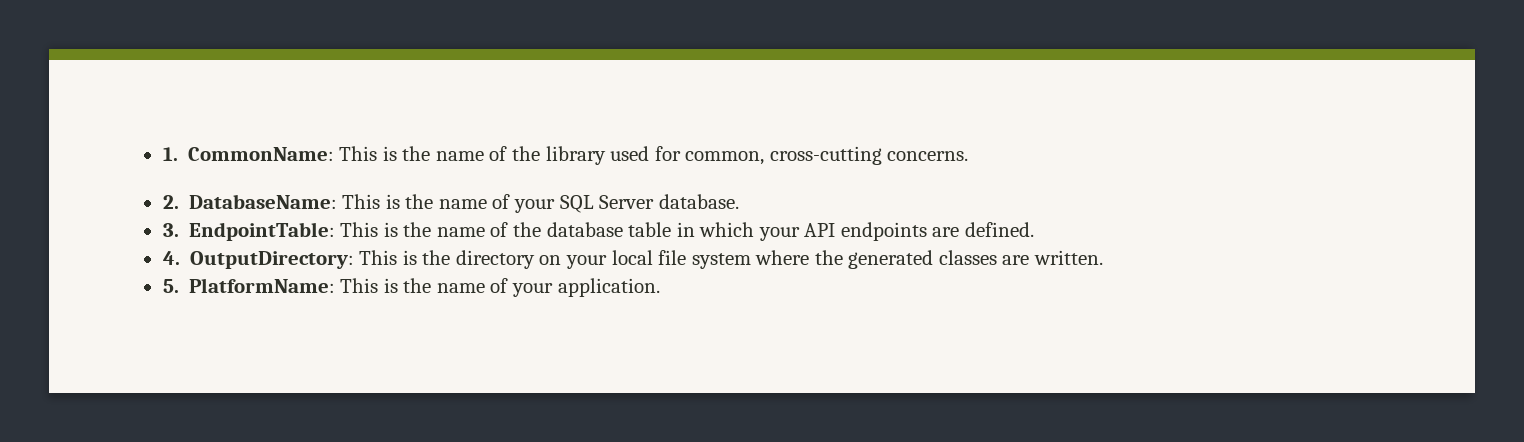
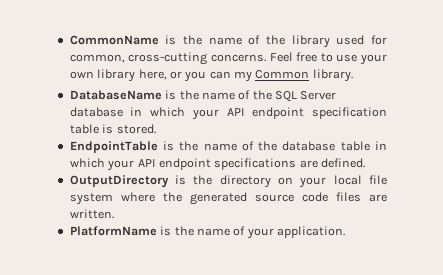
- 1. CommonName: This is the name of the library used for common, cross-cutting concerns.
- 2. DatabaseName: This is the name of your SQL Server database.
- 3. EndpointTable: This is the name of the database table in which your API endpoints are defined.
+ CommonName is the name of the library used for common, cross-cutting concerns. Feel free to use your own library here, or you can my Common library.
+ DatabaseName is the name of the SQL Server database in which your API endpoint specification table is stored.
+ EndpointTable is the name of the database table in which your API endpoint specifications are defined.
- 4. OutputDirectory: This is the directory on your local file system where the generated classes are written.
+ OutputDirectory is the directory on your local file system where the generated source code files are written.
- 5. PlatformName: This is the name of your application.
+ PlatformName is the name of your application.

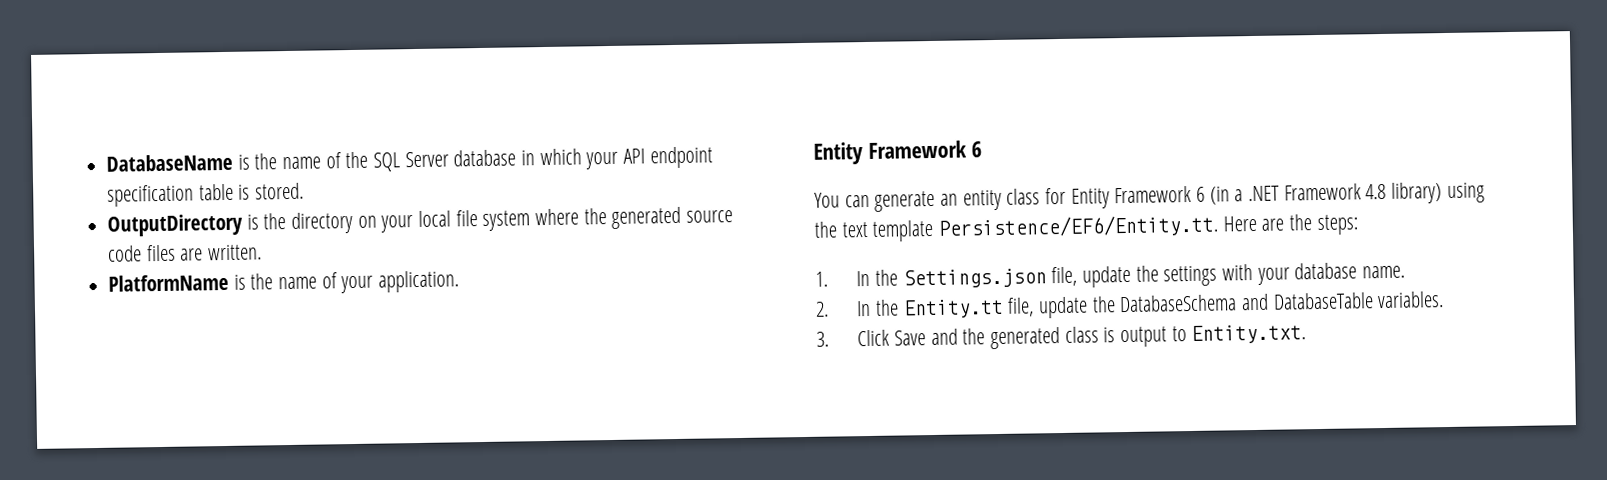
- CommonName is the name of the library used for common, cross-cutting concerns. Feel free to use your own library here, or you can my Common library.
- EndpointTable is the name of the database table in which your API endpoint specifications are defined.
  PlatformName is the name of your application.
+ Entity Framework 6
+ You can generate an entity class for Entity Framework 6 (in a .NET Framework 4.8 library) using the text template Persistence/EF6/Entity.tt. Here are the steps:
+ 1. In the Settings.json file, update the settings with your database name.
+ 2. In the Entity.tt file, update the DatabaseSchema and DatabaseTable variables.
+ 3. Click Save and the generated class is output to Entity.txt.

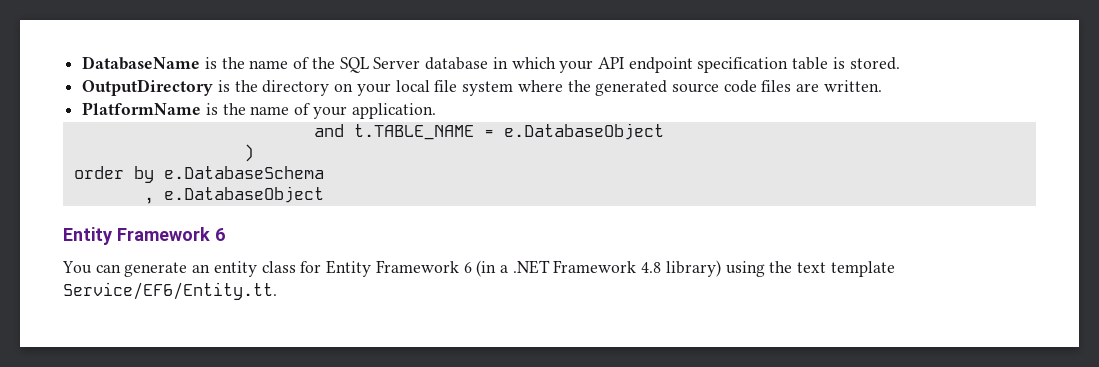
+ and t.TABLE_NAME = e.DatabaseObject
+ )
+ order by e.DatabaseSchema
+ , e.DatabaseObject
- You can generate an entity class for Entity Framework 6 (in a .NET Framework 4.8 library) using the text template Persistence/EF6/Entity.tt. Here are the steps:
- 1. In the Settings.json file, update the settings with your database name.
- 2. In the Entity.tt file, update the DatabaseSchema and DatabaseTable variables.
- 3. Click Save and the generated class is output to Entity.txt.
+ You can generate an entity class for Entity Framework 6 (in a .NET Framework 4.8 library) using the text template Service/EF6/Entity.tt.

